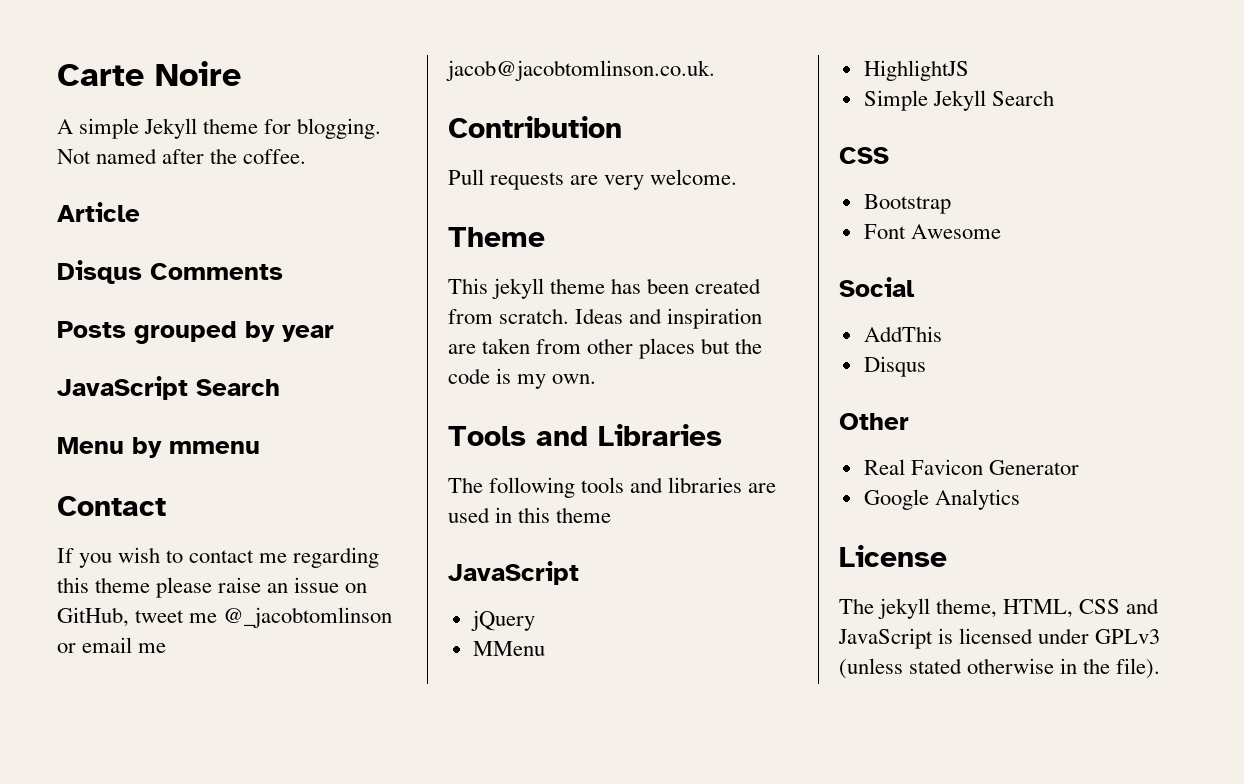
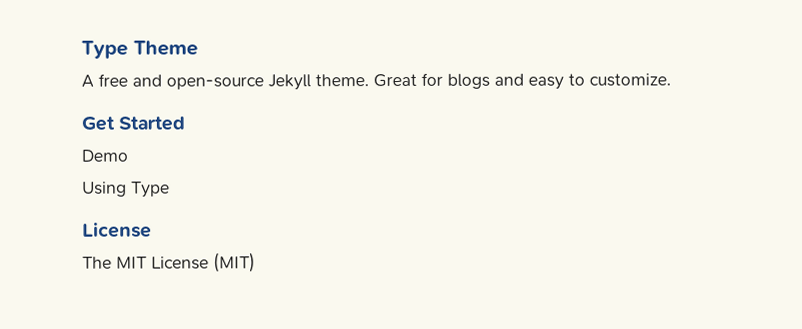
- Carte Noire
+ Type Theme
- A simple Jekyll theme for blogging. Not named after the coffee.
- Article
- Disqus Comments
- Posts grouped by year
- JavaScript Search
- Menu by mmenu
- Contact
- If you wish to contact me regarding this theme please raise an issue on GitHub, tweet me @_jacobtomlinson or email me jacob@jacobtomlinson.co.uk.
- Contribution
- Pull requests are very welcome.
- Theme
- This jekyll theme has been created from scratch. Ideas and inspiration are taken from other places but the code is my own.
- Tools and Libraries
- The following tools and libraries are used in this theme
- JavaScript
- jQuery
- MMenu
- HighlightJS
- Simple Jekyll Search
- CSS
- Bootstrap
- Font Awesome
- Social
- AddThis
- Disqus
- Other
- Real Favicon Generator
- Google Analytics
+ A free and open-source Jekyll theme. Great for blogs and easy to customize.
+ Get Started
+ Demo
+ Using Type
  License
- The jekyll theme, HTML, CSS and JavaScript is licensed under GPLv3 (unless stated otherwise in the file).
+ The MIT License (MIT)

